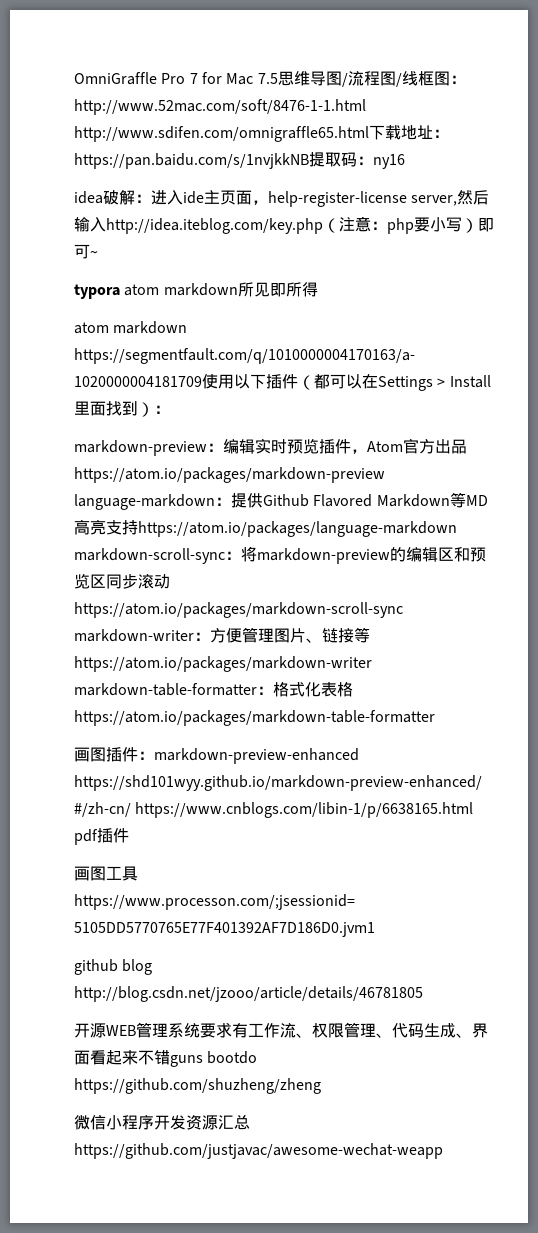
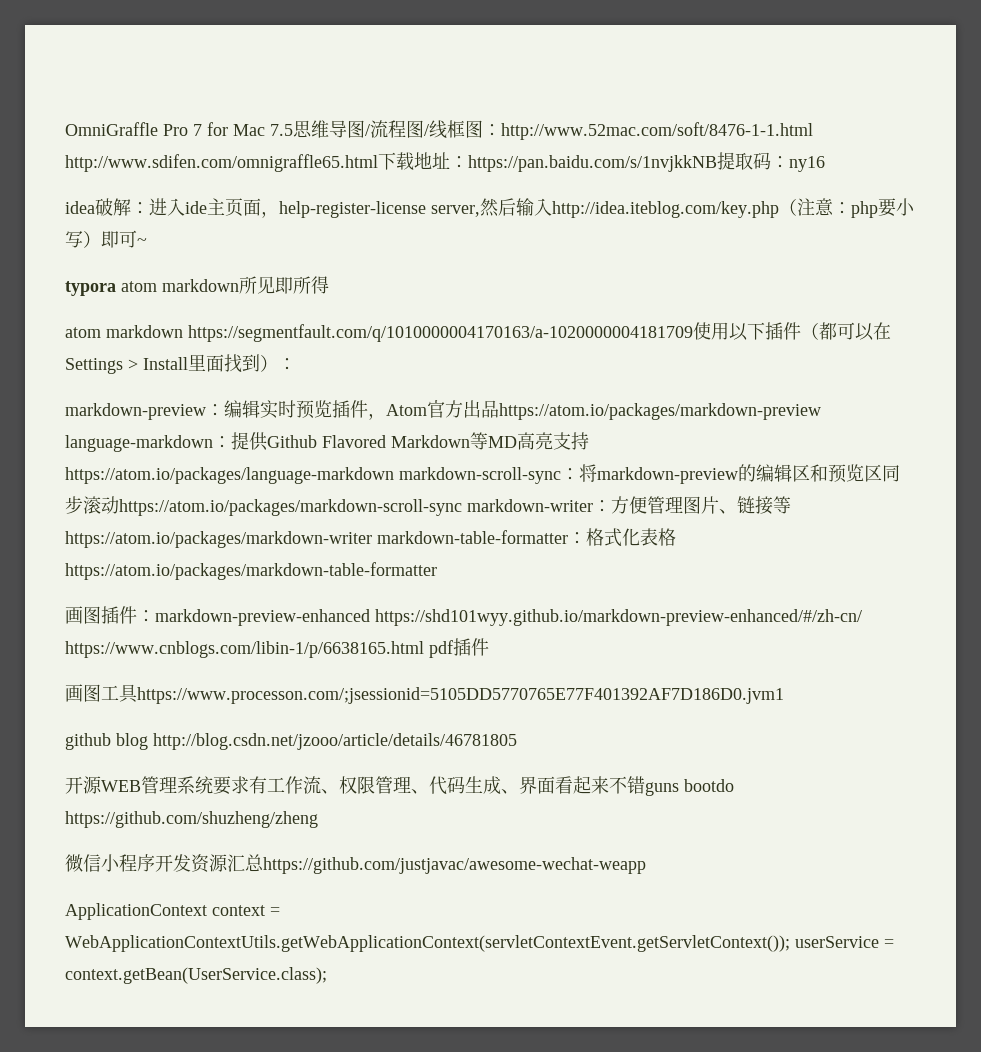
+ ApplicationContext context = WebApplicationContextUtils.getWebApplicationContext(servletContextEvent.getServletContext()); userService = context.getBean(UserService.class);

